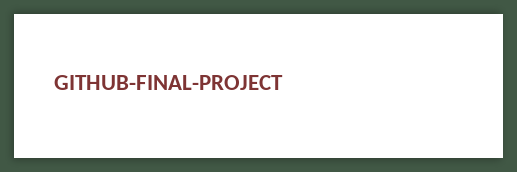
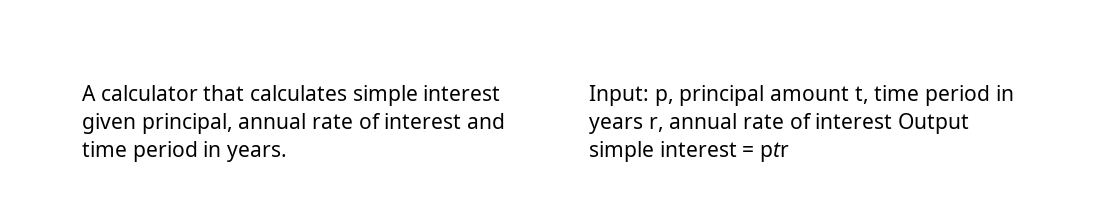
- GITHUB-FINAL-PROJECT
+ A calculator that calculates simple interest given principal, annual rate of interest and time period in years.
+ Input: p, principal amount t, time period in years r, annual rate of interest Output simple interest = ptr

